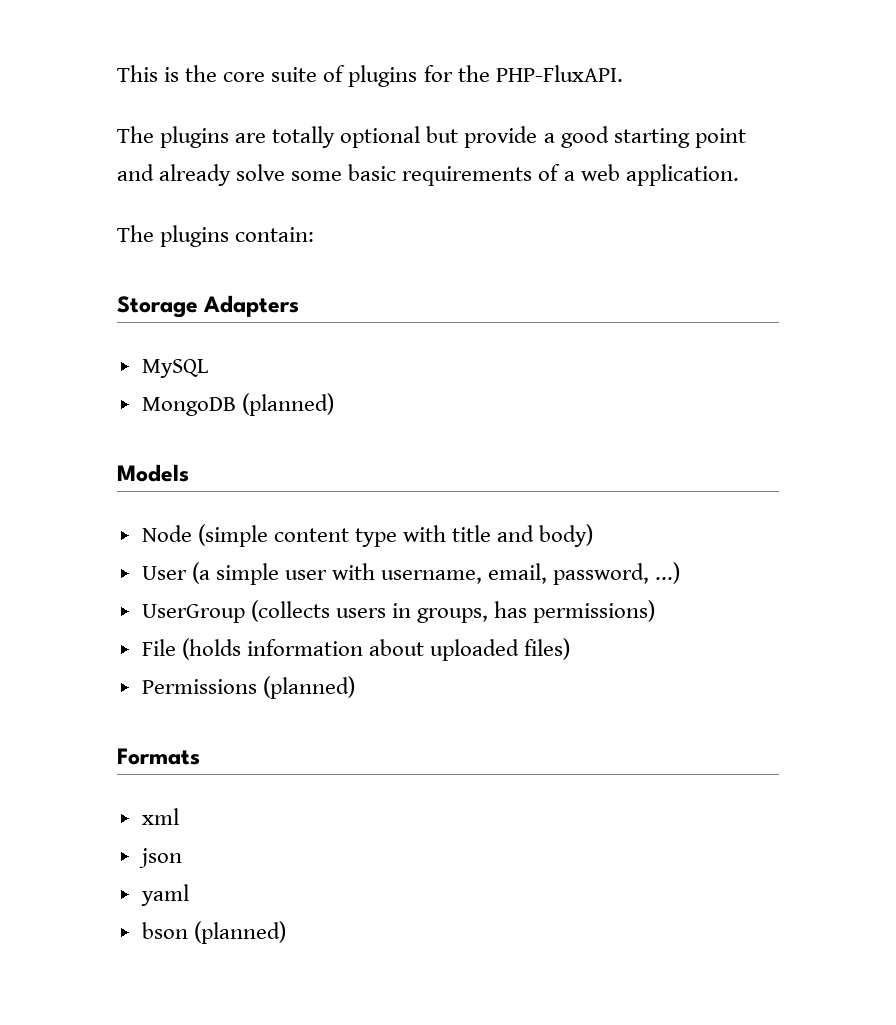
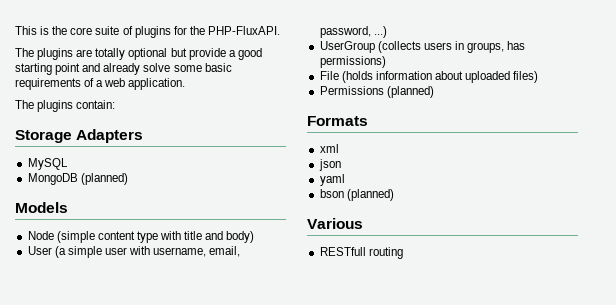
+ Various
+ RESTfull routing

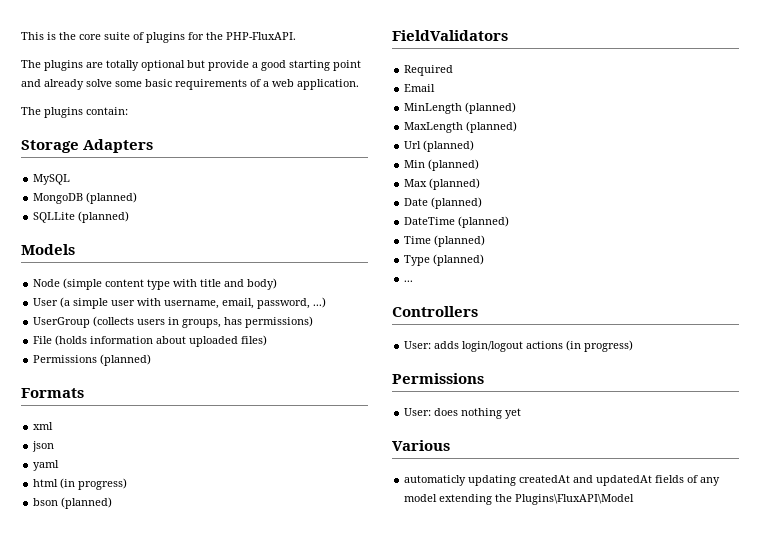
+ SQLLite (planned)
+ html (in progress)
+ FieldValidators
+ Required
+ Email
+ MinLength (planned)
+ MaxLength (planned)
+ Url (planned)
+ Min (planned)
+ Max (planned)
+ Date (planned)
+ DateTime (planned)
+ Time (planned)
+ Type (planned)
+ ...
+ Controllers
+ User: adds login/logout actions (in progress)
+ Permissions
+ User: does nothing yet
  Various
- RESTfull routing
+ automaticly updating createdAt and updatedAt fields of any model extending the Plugins\FluxAPI\Model

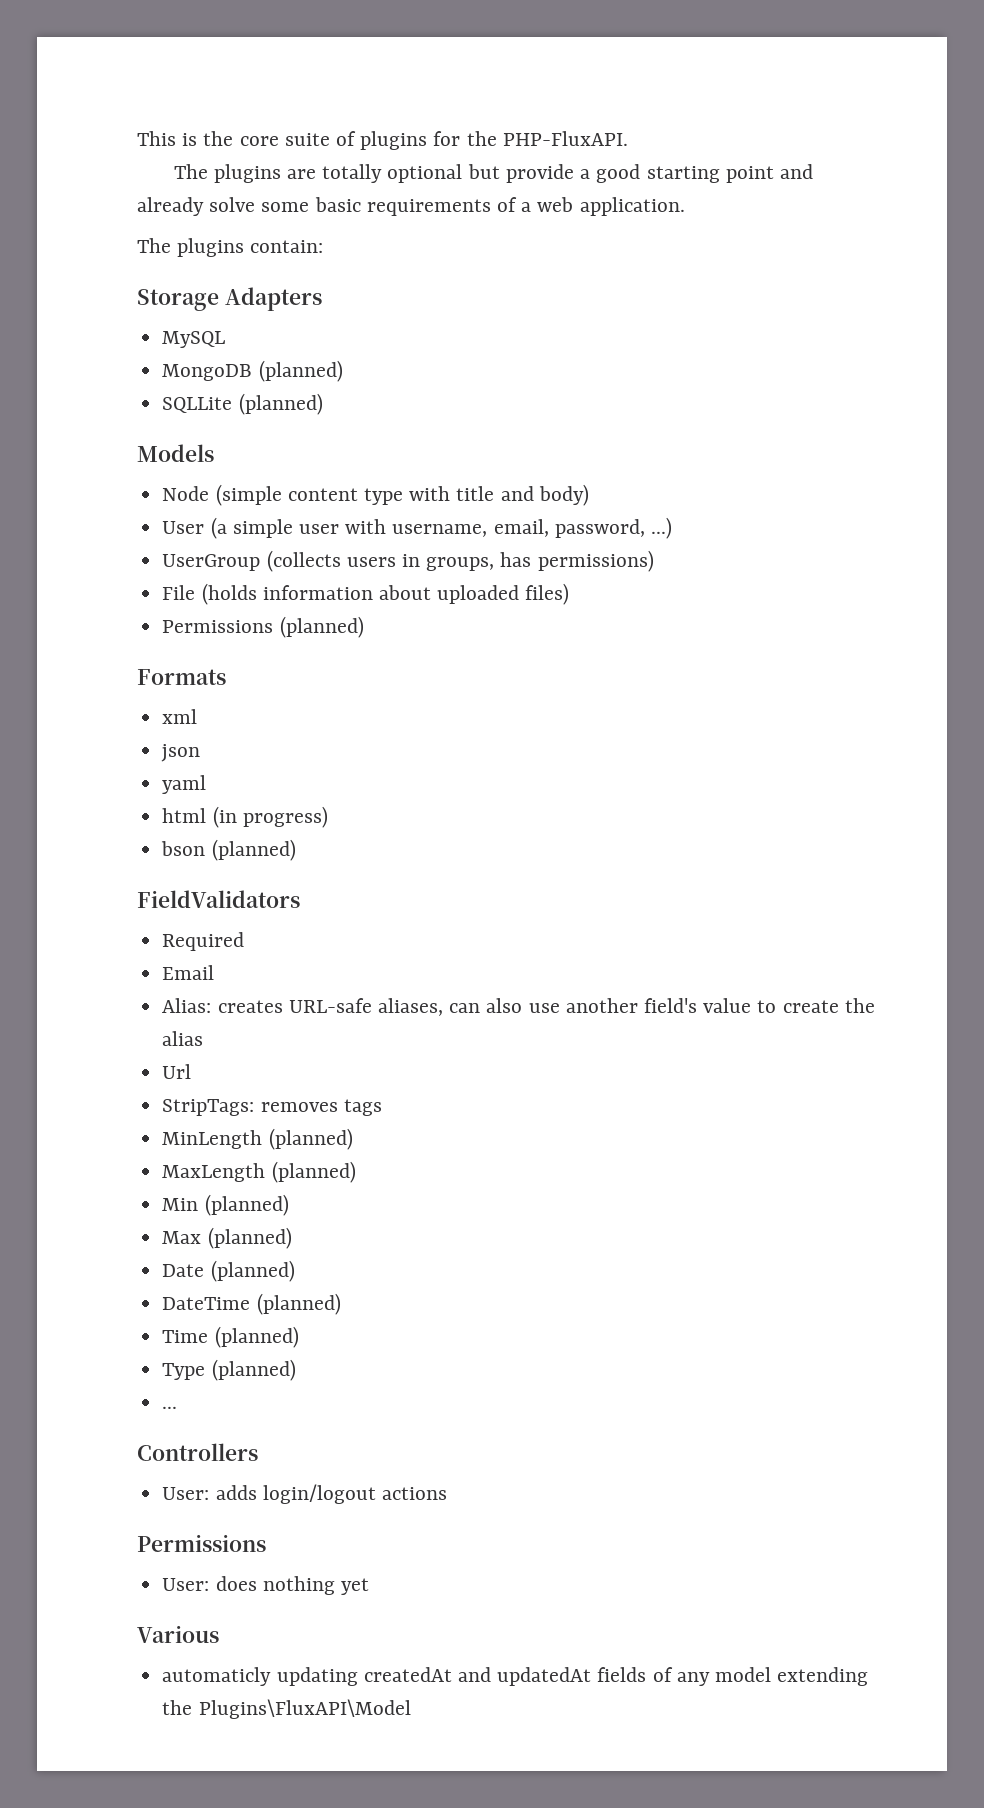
+ Alias: creates URL-safe aliases, can also use another field's value to create the alias
+ Url
+ StripTags: removes tags
- Url (planned)
- User: adds login/logout actions (in progress)
+ User: adds login/logout actions

